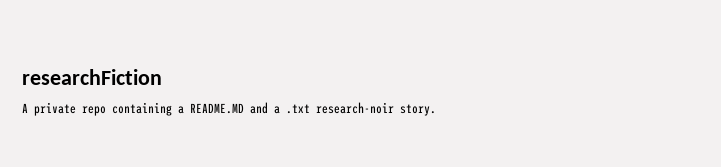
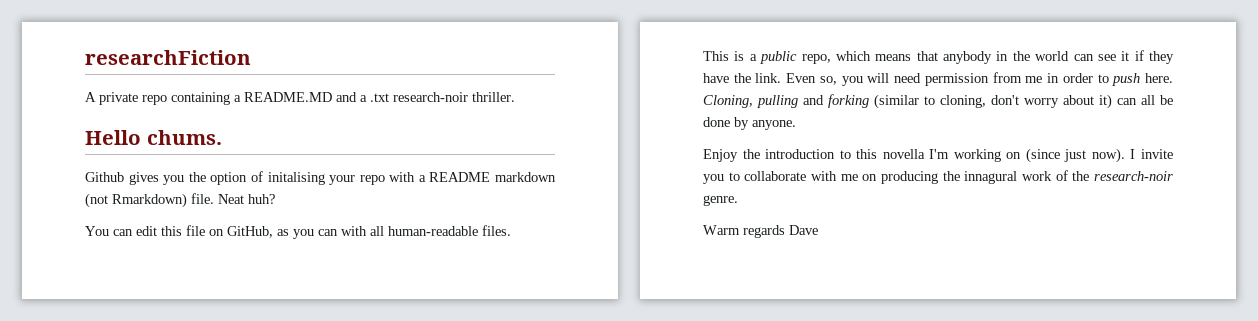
- A private repo containing a README.MD and a .txt research-noir story.
+ A private repo containing a README.MD and a .txt research-noir thriller.
+ Hello chums.
+ Github gives you the option of initalising your repo with a README markdown (not Rmarkdown) file. Neat huh?
+ You can edit this file on GitHub, as you can with all human-readable files.
+ This is a public repo, which means that anybody in the world can see it if they have the link. Even so, you will need permission from me in order to push here. Cloning, pulling and forking (similar to cloning, don't worry about it) can all be done by anyone.
+ Enjoy the introduction to this novella I'm working on (since just now). I invite you to collaborate with me on producing the innagural work of the research-noir genre.
+ Warm regards Dave

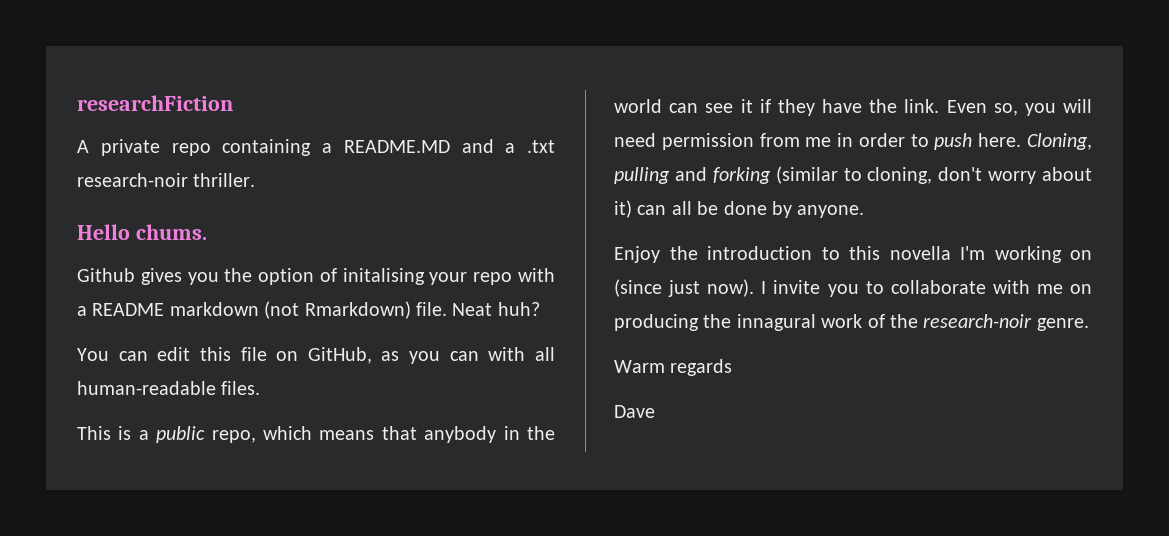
- Warm regards Dave
+ Warm regards
+ Dave

